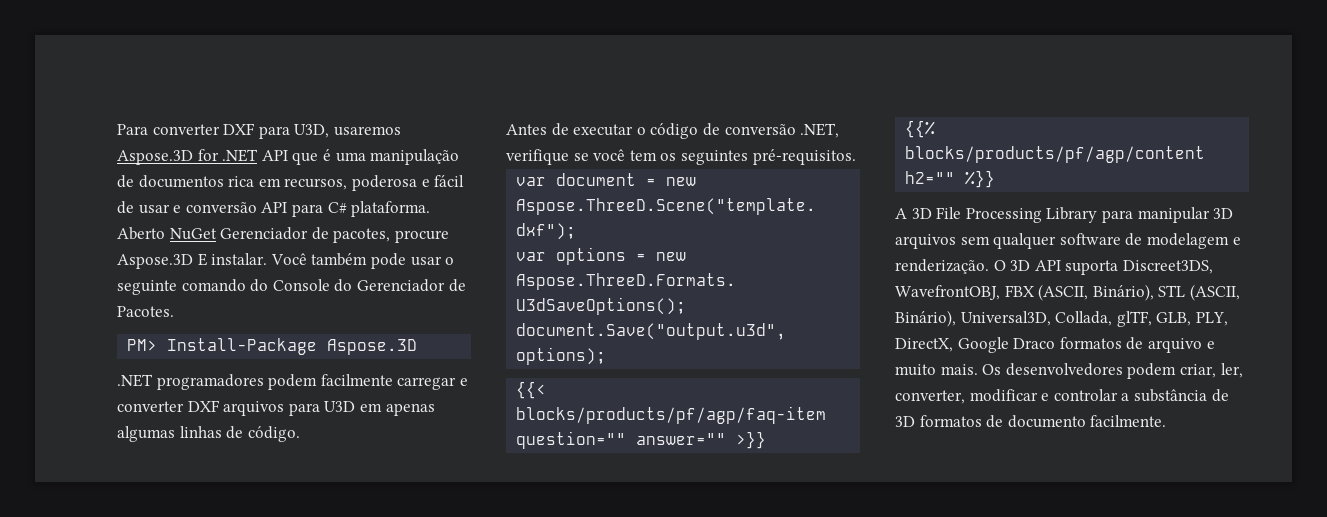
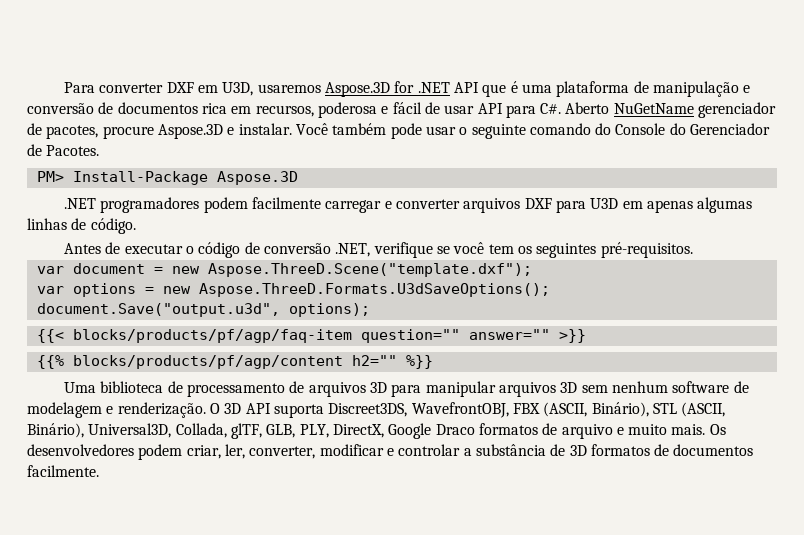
- Para converter DXF para U3D, usaremos Aspose.3D for .NET API que é uma manipulação de documentos rica em recursos, poderosa e fácil de usar e conversão API para C# plataforma. Aberto NuGet Gerenciador de pacotes, procure Aspose.3D E instalar.
+ Para converter DXF em U3D, usaremos Aspose.3D for .NET API que é uma plataforma de manipulação e conversão de documentos rica em recursos, poderosa e fácil de usar API para C#. Aberto NuGetName gerenciador de pacotes, procure Aspose.3D e instalar.
- .NET programadores podem facilmente carregar e converter DXF arquivos para U3D em apenas algumas linhas de código.
+ .NET programadores podem facilmente carregar e converter arquivos DXF para U3D em apenas algumas linhas de código.
- A 3D File Processing Library para manipular 3D arquivos sem qualquer software de modelagem e renderização.
+ Uma biblioteca de processamento de arquivos 3D para manipular arquivos 3D sem nenhum software de modelagem e renderização.
- Os desenvolvedores podem criar, ler, converter, modificar e controlar a substância de 3D formatos de documento facilmente.
+ Os desenvolvedores podem criar, ler, converter, modificar e controlar a substância de 3D formatos de documentos facilmente.

